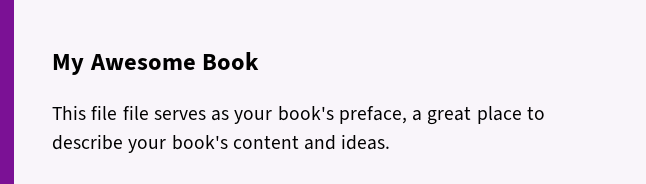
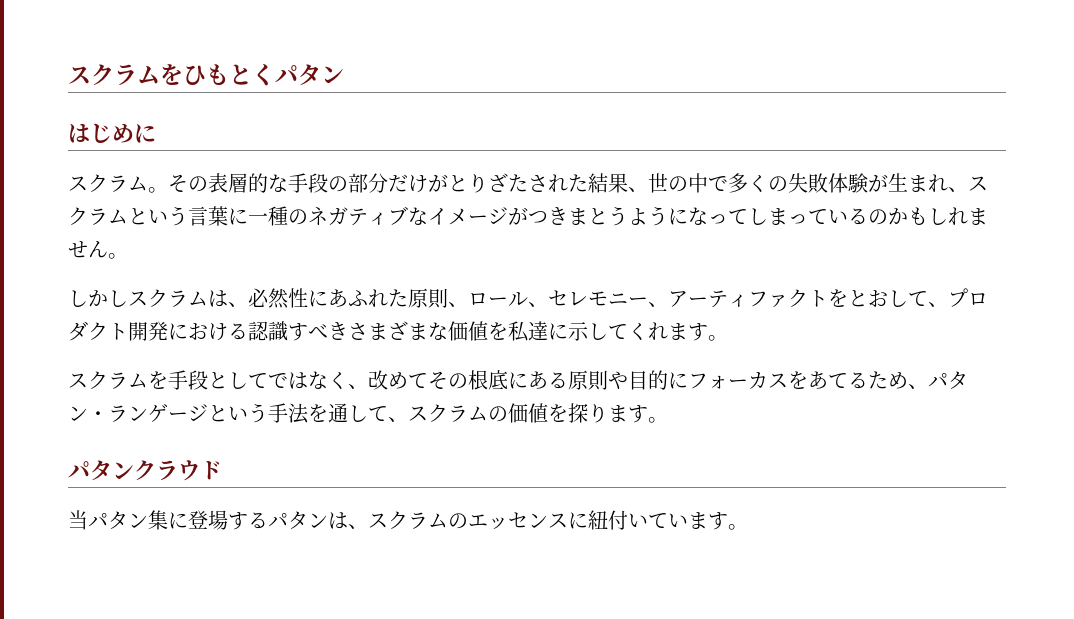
- My Awesome Book
- This file file serves as your book's preface, a great place to describe your book's content and ideas.
+ スクラムをひもとくパタン
+ はじめに
+ スクラム。その表層的な手段の部分だけがとりざたされた結果、世の中で多くの失敗体験が生まれ、スクラムという言葉に一種のネガティブなイメージがつきまとうようになってしまっているのかもしれません。
+ しかしスクラムは、必然性にあふれた原則、ロール、セレモニー、アーティファクトをとおして、プロダクト開発における認識すべきさまざまな価値を私達に示してくれます。
+ スクラムを手段としてではなく、改めてその根底にある原則や目的にフォーカスをあてるため、パタン・ランゲージという手法を通して、スクラムの価値を探ります。
+ パタンクラウド
+ 当パタン集に登場するパタンは、スクラムのエッセンスに紐付いています。

